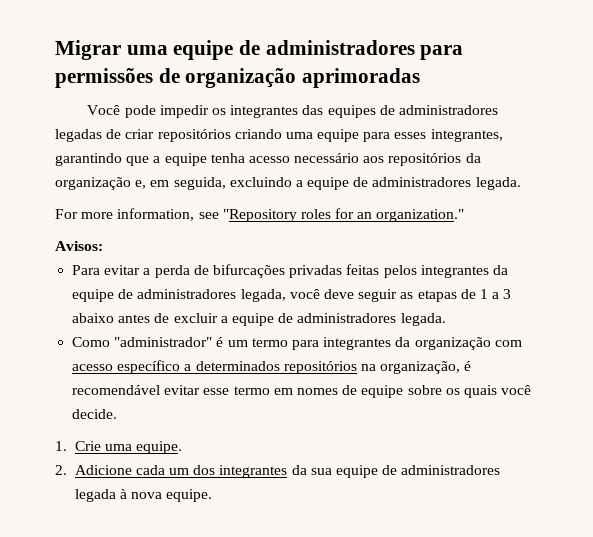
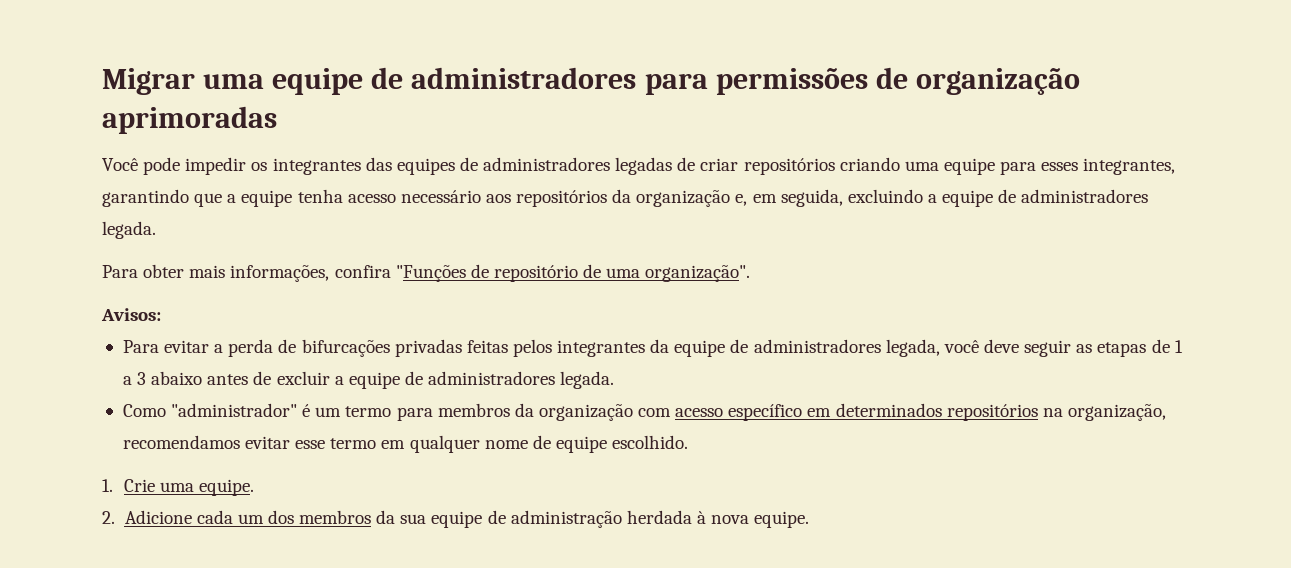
- For more information, see "Repository roles for an organization."
+ Para obter mais informações, confira "Funções de repositório de uma organização".
- Como "administrador" é um termo para integrantes da organização com acesso específico a determinados repositórios na organização, é recomendável evitar esse termo em nomes de equipe sobre os quais você decide.
+ Como "administrador" é um termo para membros da organização com acesso específico em determinados repositórios na organização, recomendamos evitar esse termo em qualquer nome de equipe escolhido.
- 2. Adicione cada um dos integrantes da sua equipe de administradores legada à nova equipe.
+ 2. Adicione cada um dos membros da sua equipe de administração herdada à nova equipe.

